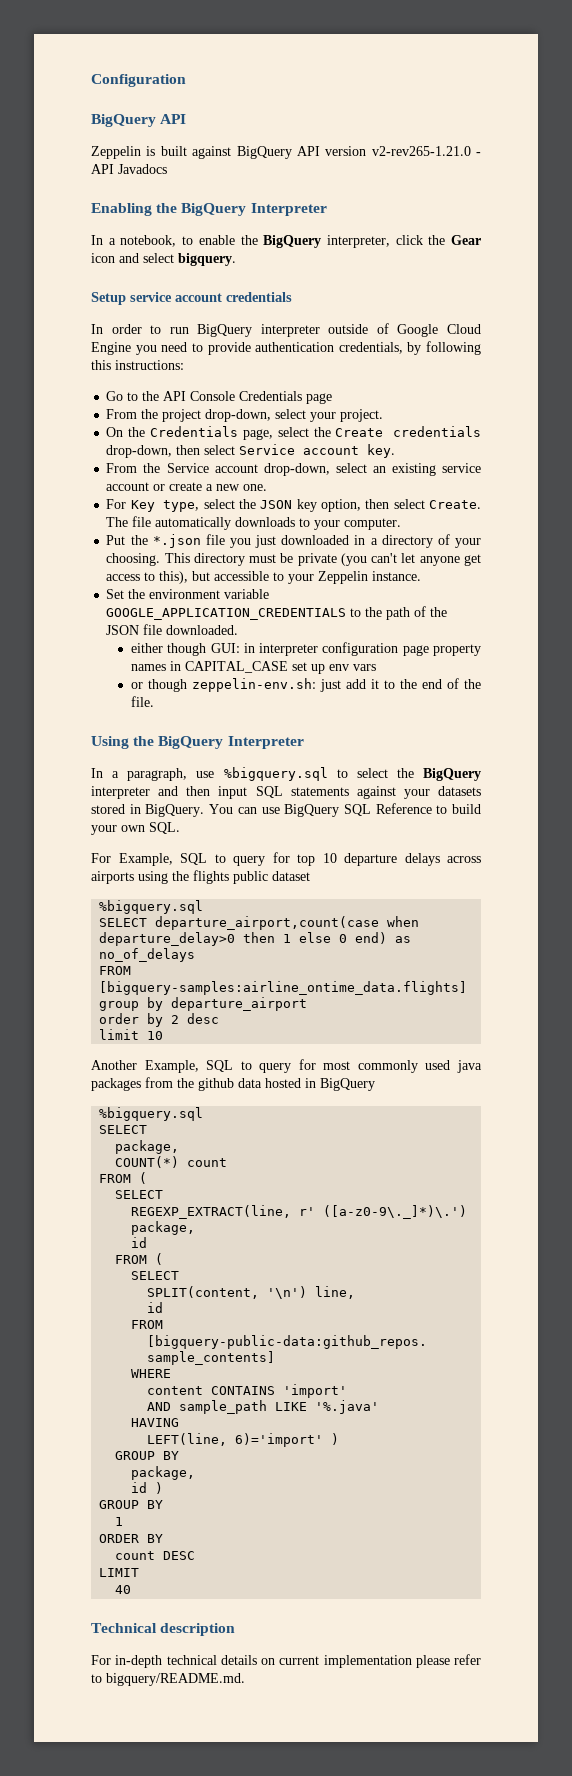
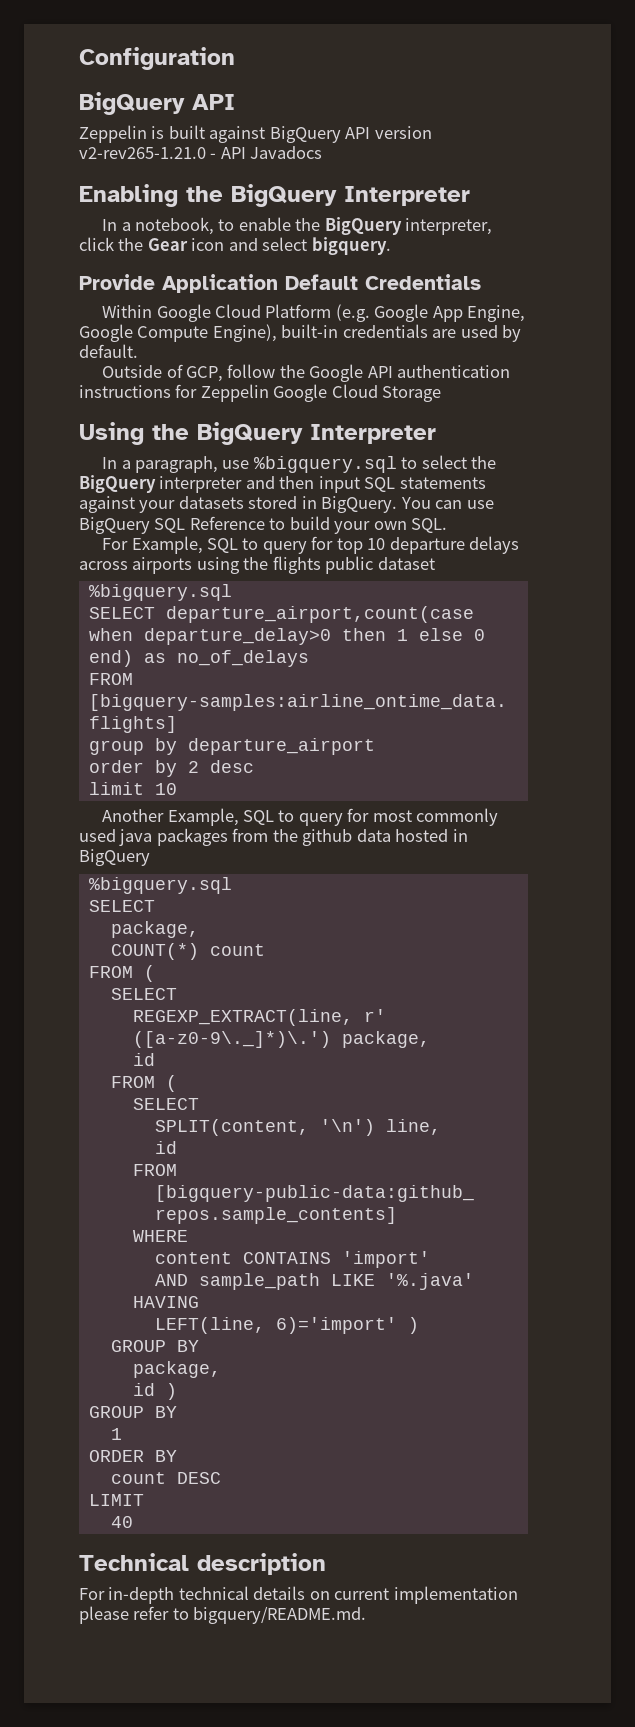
- Setup service account credentials
- In order to run BigQuery interpreter outside of Google Cloud Engine you need to provide authentication credentials, by following this instructions:
- Go to the API Console Credentials page
- From the project drop-down, select your project.
- On the Credentials page, select the Create credentials drop-down, then select Service account key.
- From the Service account drop-down, select an existing service account or create a new one.
- For Key type, select the JSON key option, then select Create. The file automatically downloads to your computer.
- Put the *.json file you just downloaded in a directory of your choosing. This directory must be private (you can't let anyone get access to this), but accessible to your Zeppelin instance.
- Set the environment variable GOOGLE_APPLICATION_CREDENTIALS to the path of the JSON file downloaded.
- either though GUI: in interpreter configuration page property names in CAPITAL_CASE set up env vars
- or though zeppelin-env.sh: just add it to the end of the file.
+ Provide Application Default Credentials
+ Within Google Cloud Platform (e.g. Google App Engine, Google Compute Engine), built-in credentials are used by default.
+ Outside of GCP, follow the Google API authentication instructions for Zeppelin Google Cloud Storage

